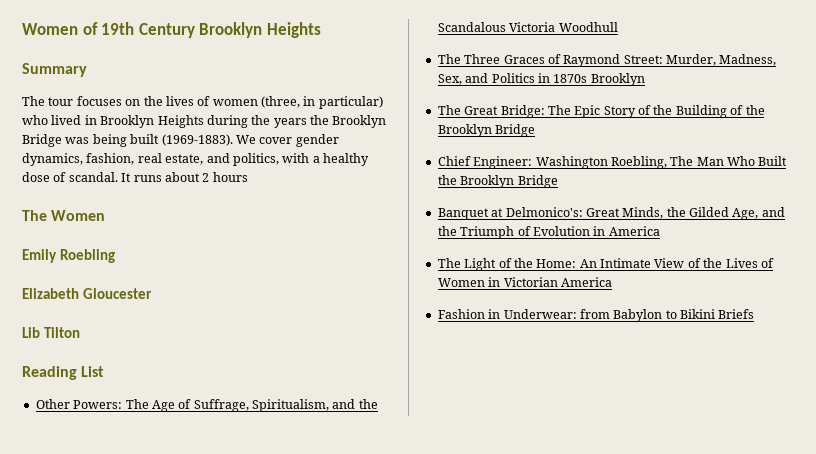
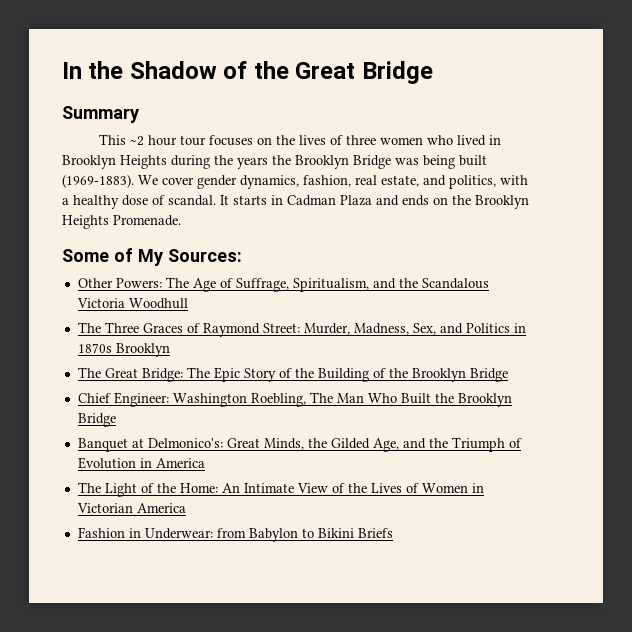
- Women of 19th Century Brooklyn Heights
+ In the Shadow of the Great Bridge
  Summary
- The tour focuses on the lives of women (three, in particular) who lived in Brooklyn Heights during the years the Brooklyn Bridge was being built (1969-1883).
+ This ~2 hour tour focuses on the lives of three women who lived in Brooklyn Heights during the years the Brooklyn Bridge was being built (1969-1883).
- It runs about 2 hours
- The Women
- Emily Roebling
- Elizabeth Gloucester
- Lib Tilton
- Reading List
+ It starts in Cadman Plaza and ends on the Brooklyn Heights Promenade.
+ Some of My Sources:

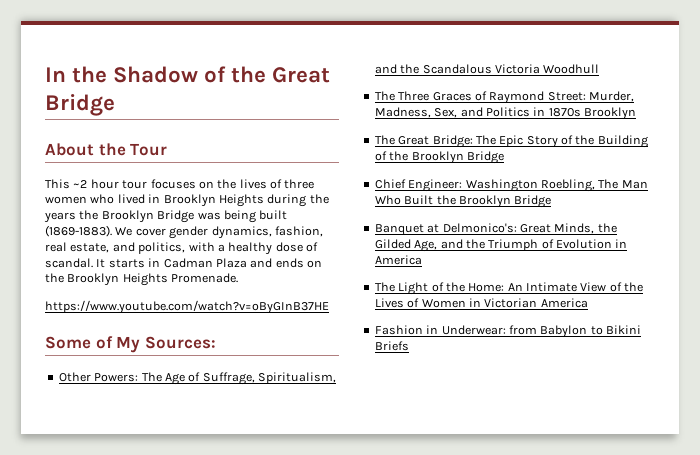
- Summary
+ About the Tour
- This ~2 hour tour focuses on the lives of three women who lived in Brooklyn Heights during the years the Brooklyn Bridge was being built (1969-1883).
+ This ~2 hour tour focuses on the lives of three women who lived in Brooklyn Heights during the years the Brooklyn Bridge was being built (1869-1883).
+ https://www.youtube.com/watch?v=oByGInB37HE

